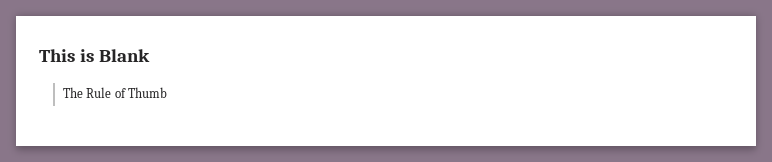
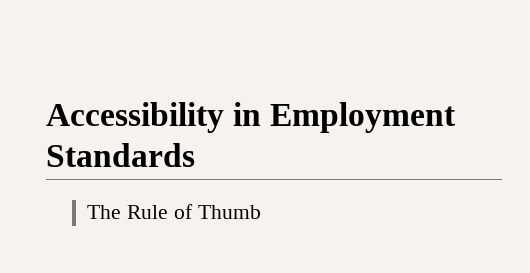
- This is Blank
+ Accessibility in Employment Standards

